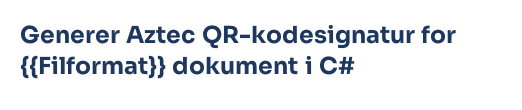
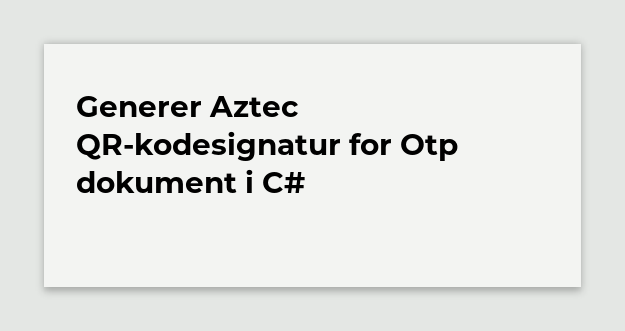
- Generer Aztec QR-kodesignatur for {{Filformat}} dokument i C#
+ Generer Aztec QR-kodesignatur for Otp dokument i C#

